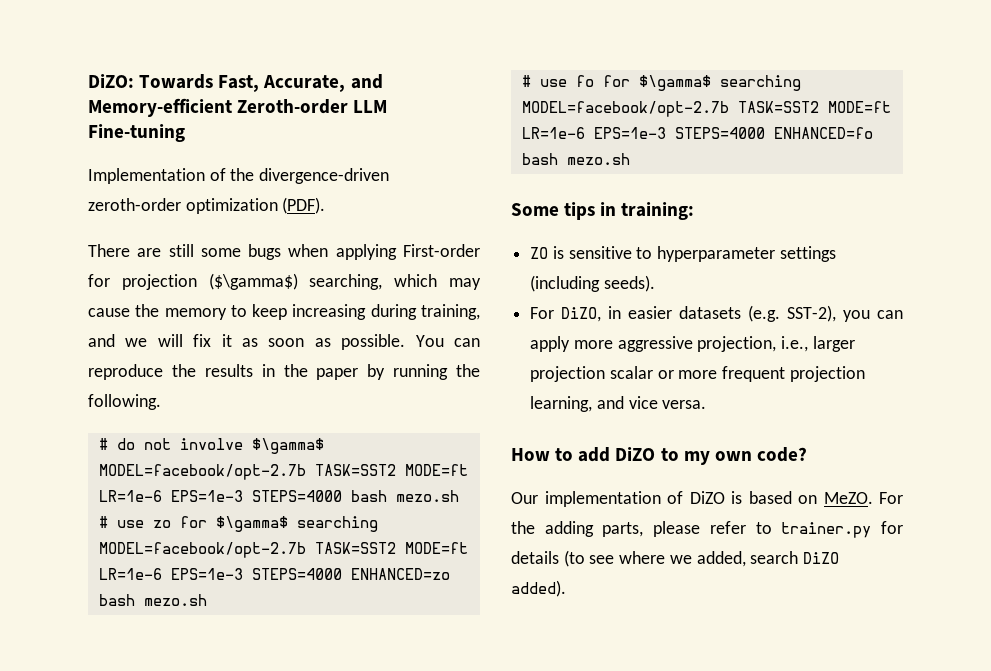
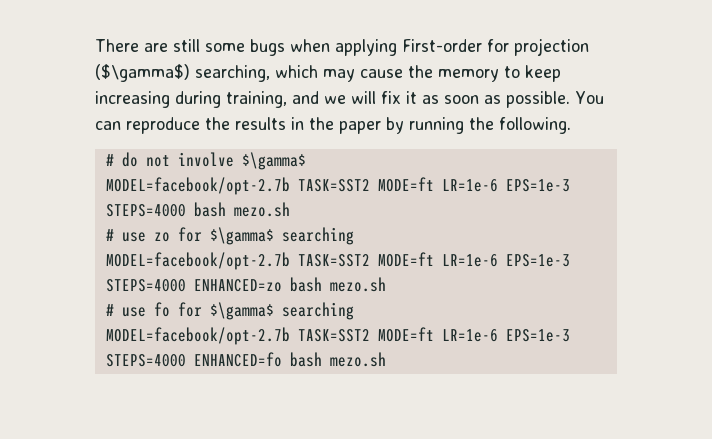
- DiZO: Towards Fast, Accurate, and Memory-efficient Zeroth-order LLM Fine-tuning
- Implementation of the divergence-driven zeroth-order optimization (PDF).
- Some tips in training:
- ZO is sensitive to hyperparameter settings (including seeds).
- For DiZO, in easier datasets (e.g. SST-2), you can apply more aggressive projection, i.e., larger projection scalar or more frequent projection learning, and vice versa.
- How to add DiZO to my own code?
- Our implementation of DiZO is based on MeZO. For the adding parts, please refer to trainer.py for details (to see where we added, search DiZO added).

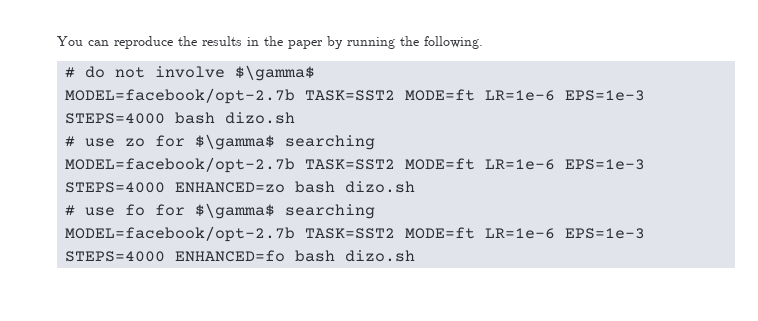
- There are still some bugs when applying First-order for projection ($\gamma$) searching, which may cause the memory to keep increasing during training, and we will fix it as soon as possible.
- MODEL=facebook/opt-2.7b TASK=SST2 MODE=ft LR=1e-6 EPS=1e-3 STEPS=4000 bash mezo.sh
+ MODEL=facebook/opt-2.7b TASK=SST2 MODE=ft LR=1e-6 EPS=1e-3 STEPS=4000 bash dizo.sh
- MODEL=facebook/opt-2.7b TASK=SST2 MODE=ft LR=1e-6 EPS=1e-3 STEPS=4000 ENHANCED=zo bash mezo.sh
+ MODEL=facebook/opt-2.7b TASK=SST2 MODE=ft LR=1e-6 EPS=1e-3 STEPS=4000 ENHANCED=zo bash dizo.sh
- MODEL=facebook/opt-2.7b TASK=SST2 MODE=ft LR=1e-6 EPS=1e-3 STEPS=4000 ENHANCED=fo bash mezo.sh
+ MODEL=facebook/opt-2.7b TASK=SST2 MODE=ft LR=1e-6 EPS=1e-3 STEPS=4000 ENHANCED=fo bash dizo.sh

